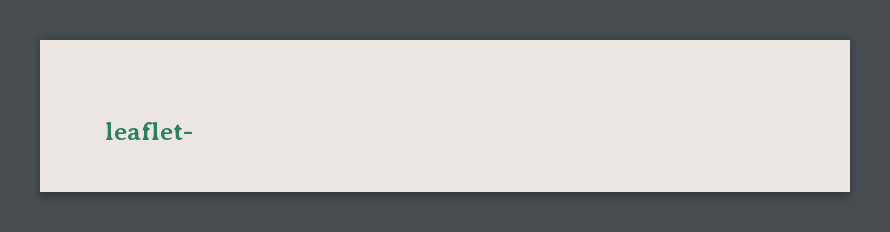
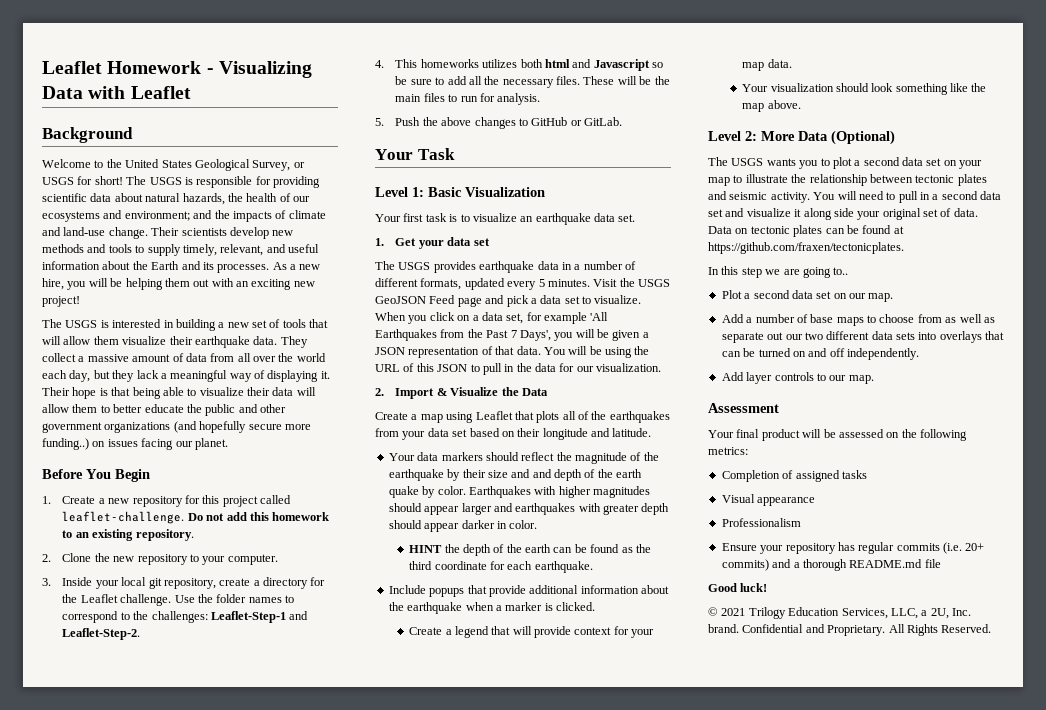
- leaflet-
+ Leaflet Homework - Visualizing Data with Leaflet
+ Background
+ Welcome to the United States Geological Survey, or USGS for short! The USGS is responsible for providing scientific data about natural hazards, the health of our ecosystems and environment; and the impacts of climate and land-use change. Their scientists develop new methods and tools to supply timely, relevant, and useful information about the Earth and its processes. As a new hire, you will be helping them out with an exciting new project!
+ The USGS is interested in building a new set of tools that will allow them visualize their earthquake data. They collect a massive amount of data from all over the world each day, but they lack a meaningful way of displaying it. Their hope is that being able to visualize their data will allow them to better educate the public and other government organizations (and hopefully secure more funding..) on issues facing our planet.
+ Before You Begin
+ 1. Create a new repository for this project called leaflet-challenge. Do not add this homework to an existing repository.
+ 2. Clone the new repository to your computer.
+ 3. Inside your local git repository, create a directory for the Leaflet challenge. Use the folder names to correspond to the challenges: Leaflet-Step-1 and Leaflet-Step-2.
+ 4. This homeworks utilizes both html and Javascript so be sure to add all the necessary files. These will be the main files to run for analysis.
+ 5. Push the above changes to GitHub or GitLab.
+ Your Task
+ Level 1: Basic Visualization
+ Your first task is to visualize an earthquake data set.
+ 1. Get your data set
+ The USGS provides earthquake data in a number of different formats, updated every 5 minutes. Visit the USGS GeoJSON Feed page and pick a data set to visualize. When you click on a data set, for example 'All Earthquakes from the Past 7 Days', you will be given a JSON representation of that data. You will be using the URL of this JSON to pull in the data for our visualization.
+ 2. Import & Visualize the Data
+ Create a map using Leaflet that plots all of the earthquakes from your data set based on their longitude and latitude.
+ Your data markers should reflect the magnitude of the earthquake by their size and and depth of the earth quake by color. Earthquakes with higher magnitudes should appear larger and earthquakes with greater depth should appear darker in color.
+ HINT the depth of the earth can be found as the third coordinate for each earthquake.
+ Include popups that provide additional information about the earthquake when a marker is clicked.
+ Create a legend that will provide context for your map data.
+ Your visualization should look something like the map above.
+ Level 2: More Data (Optional)
+ The USGS wants you to plot a second data set on your map to illustrate the relationship between tectonic plates and seismic activity. You will need to pull in a second data set and visualize it along side your original set of data. Data on tectonic plates can be found at https://github.com/fraxen/tectonicplates.
+ In this step we are going to..
+ Plot a second data set on our map.
+ Add a number of base maps to choose from as well as separate out our two different data sets into overlays that can be turned on and off independently.
+ Add layer controls to our map.
+ Assessment
+ Your final product will be assessed on the following metrics:
+ Completion of assigned tasks
+ Visual appearance
+ Professionalism
+ Ensure your repository has regular commits (i.e. 20+ commits) and a thorough README.md file
+ Good luck!
+ © 2021 Trilogy Education Services, LLC, a 2U, Inc. brand. Confidential and Proprietary. All Rights Reserved.

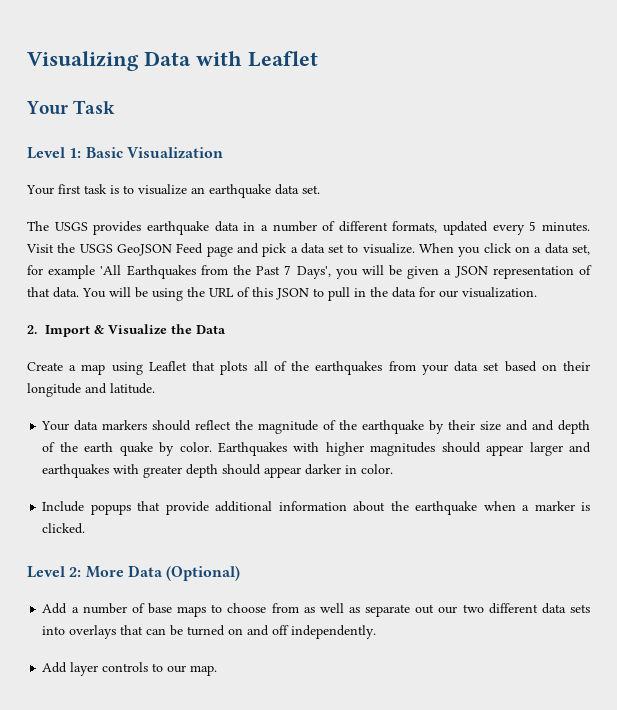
- Leaflet Homework - Visualizing Data with Leaflet
+ Visualizing Data with Leaflet
- Background
- Welcome to the United States Geological Survey, or USGS for short! The USGS is responsible for providing scientific data about natural hazards, the health of our ecosystems and environment; and the impacts of climate and land-use change. Their scientists develop new methods and tools to supply timely, relevant, and useful information about the Earth and its processes. As a new hire, you will be helping them out with an exciting new project!
- The USGS is interested in building a new set of tools that will allow them visualize their earthquake data. They collect a massive amount of data from all over the world each day, but they lack a meaningful way of displaying it. Their hope is that being able to visualize their data will allow them to better educate the public and other government organizations (and hopefully secure more funding..) on issues facing our planet.
- Before You Begin
- 1. Create a new repository for this project called leaflet-challenge. Do not add this homework to an existing repository.
- 2. Clone the new repository to your computer.
- 3. Inside your local git repository, create a directory for the Leaflet challenge. Use the folder names to correspond to the challenges: Leaflet-Step-1 and Leaflet-Step-2.
- 4. This homeworks utilizes both html and Javascript so be sure to add all the necessary files. These will be the main files to run for analysis.
- 5. Push the above changes to GitHub or GitLab.
- 1. Get your data set
- HINT the depth of the earth can be found as the third coordinate for each earthquake.
- Create a legend that will provide context for your map data.
- Your visualization should look something like the map above.
- The USGS wants you to plot a second data set on your map to illustrate the relationship between tectonic plates and seismic activity. You will need to pull in a second data set and visualize it along side your original set of data. Data on tectonic plates can be found at https://github.com/fraxen/tectonicplates.
- In this step we are going to..
- Plot a second data set on our map.
- Assessment
- Your final product will be assessed on the following metrics:
- Completion of assigned tasks
- Visual appearance
- Professionalism
- Ensure your repository has regular commits (i.e. 20+ commits) and a thorough README.md file
- Good luck!
- © 2021 Trilogy Education Services, LLC, a 2U, Inc. brand. Confidential and Proprietary. All Rights Reserved.

